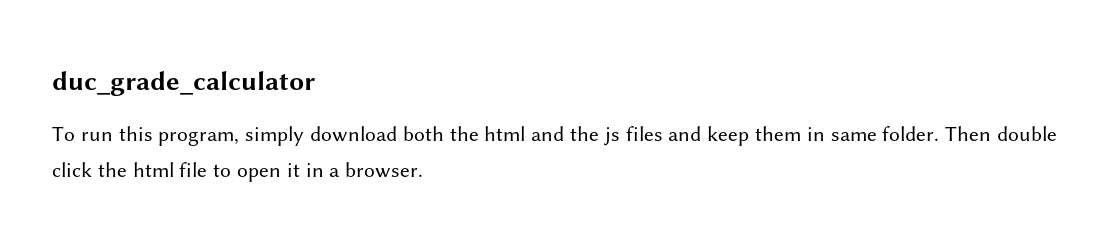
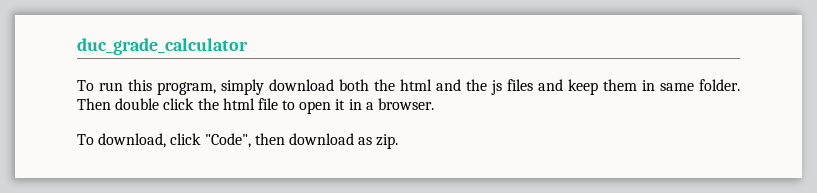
+ To download, click "Code", then download as zip.

